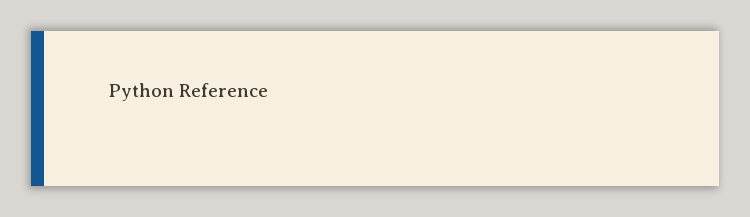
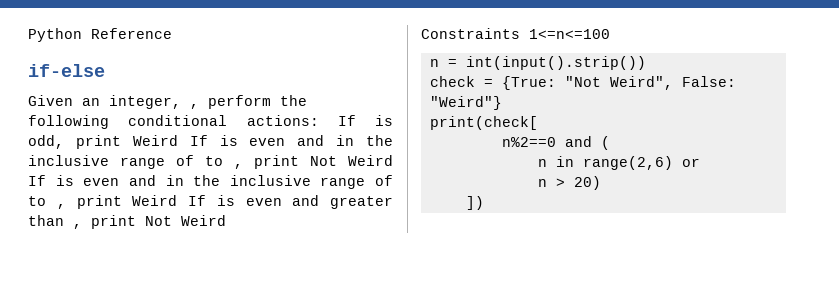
+ if-else
+ Given an integer, , perform the following conditional actions: If is odd, print Weird If is even and in the inclusive range of to , print Not Weird If is even and in the inclusive range of to , print Weird If is even and greater than , print Not Weird
+ Constraints 1<=n<=100
+ n = int(input().strip())
+ check = {True: "Not Weird", False: "Weird"}
+ print(check[
+ n%2==0 and (
+ n in range(2,6) or
+ n > 20)
+ ])

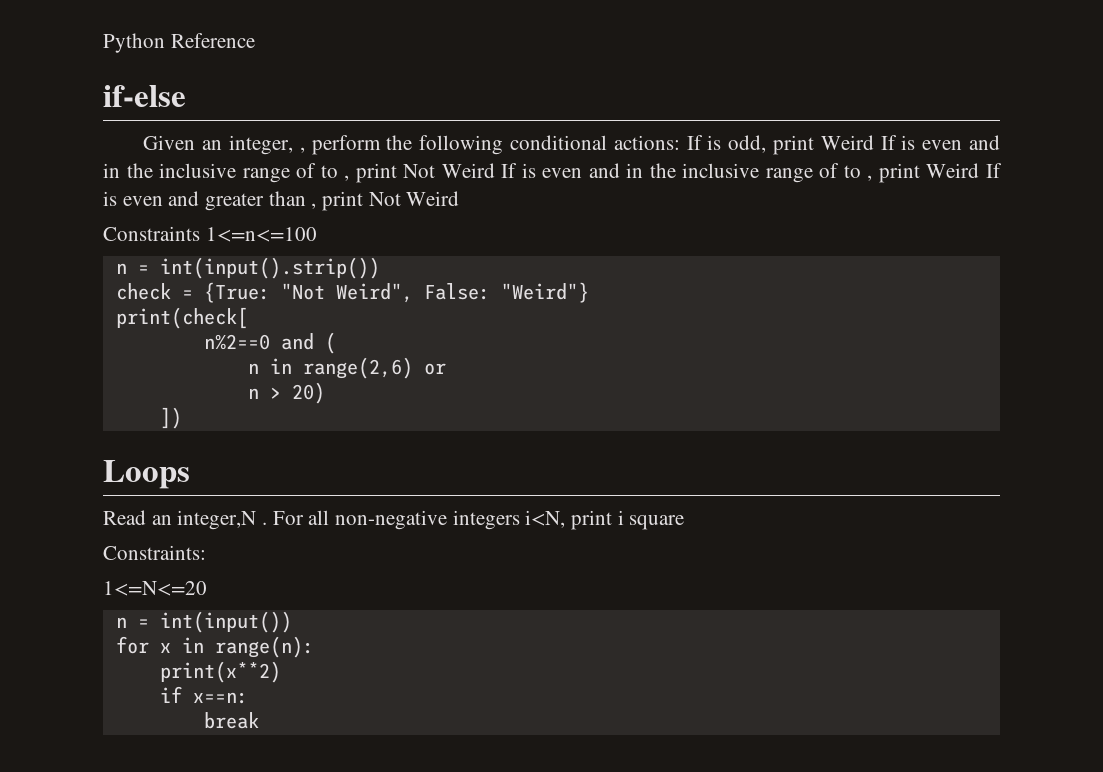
+ Loops
+ Read an integer,N . For all non-negative integers i<N, print i square
+ Constraints:
+ 1<=N<=20
+ n = int(input())
+ for x in range(n):
+ print(x**2)
+ if x==n:
+ break

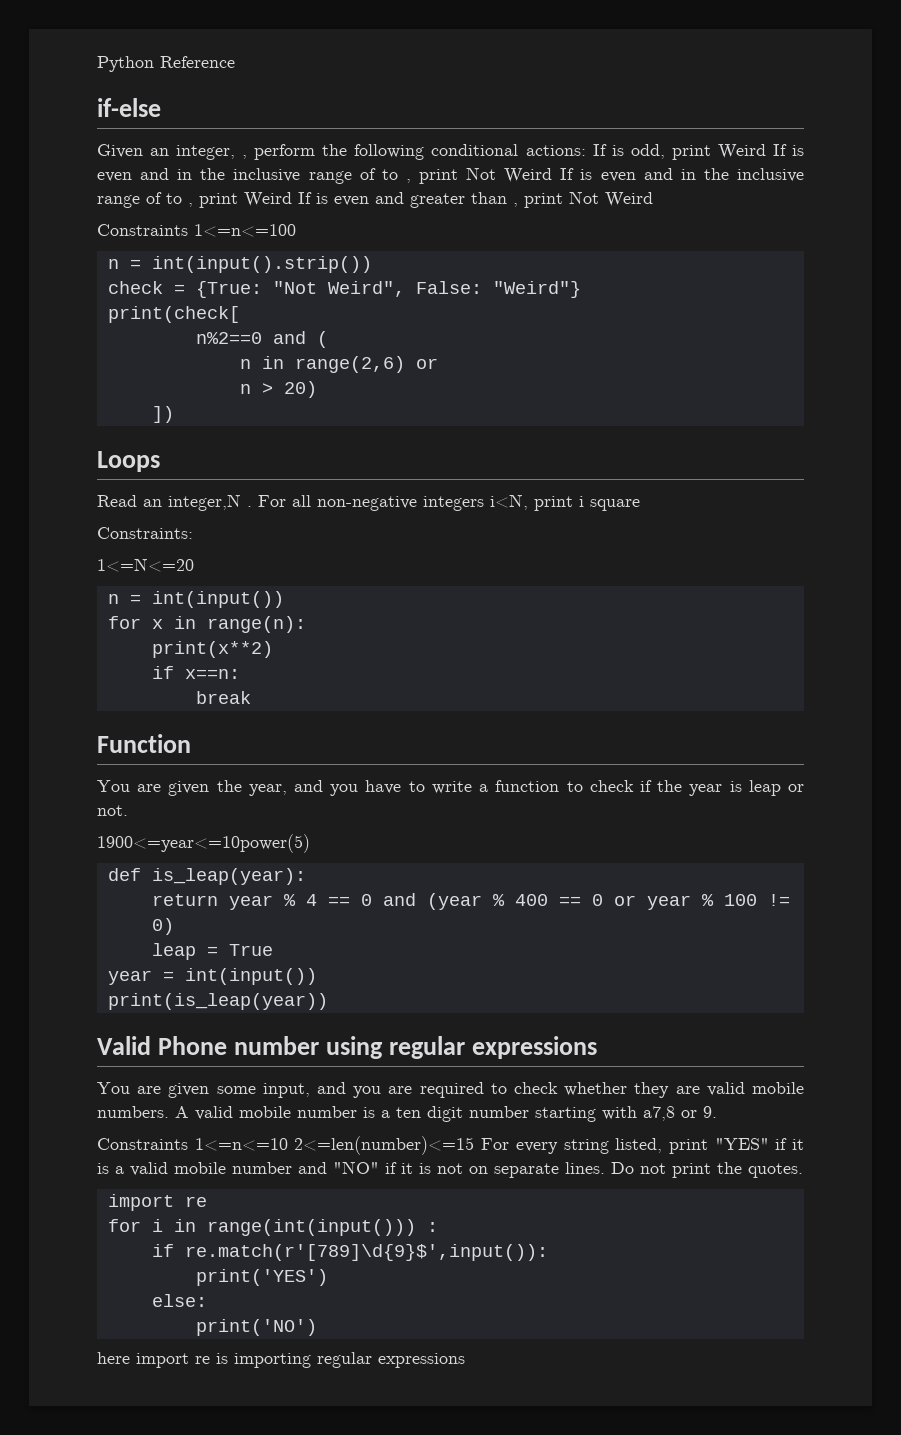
+ Function
+ You are given the year, and you have to write a function to check if the year is leap or not.
+ 1900<=year<=10power(5)
+ def is_leap(year):
+ return year % 4 == 0 and (year % 400 == 0 or year % 100 != 0)
+ leap = True
+ year = int(input())
+ print(is_leap(year))
+ Valid Phone number using regular expressions
+ You are given some input, and you are required to check whether they are valid mobile numbers. A valid mobile number is a ten digit number starting with a7,8 or 9.
+ Constraints 1<=n<=10 2<=len(number)<=15 For every string listed, print "YES" if it is a valid mobile number and "NO" if it is not on separate lines. Do not print the quotes.
+ import re
+ for i in range(int(input())) :
+ if re.match(r'[789]\d{9}$',input()):
+ print('YES')
+ else:
+ print('NO')
+ here import re is importing regular expressions

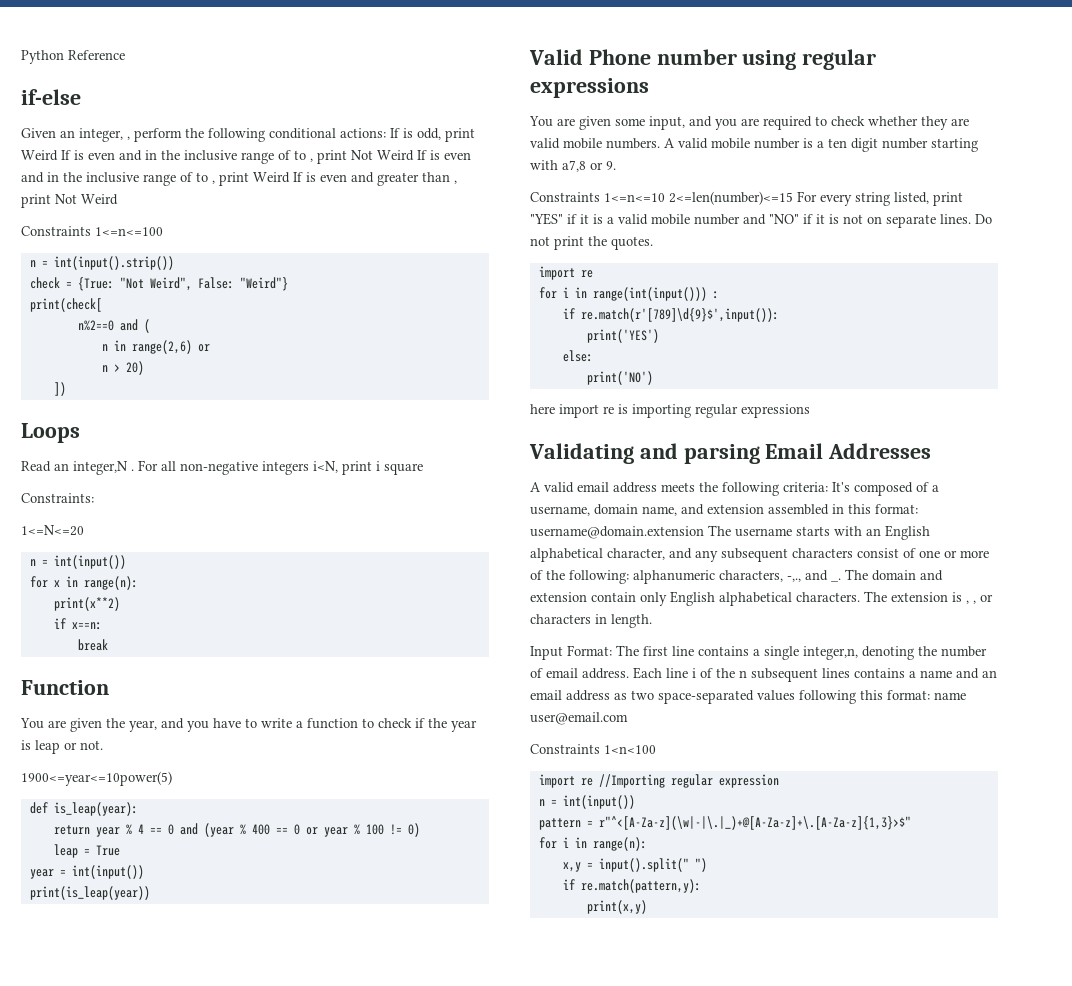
+ Validating and parsing Email Addresses
+ A valid email address meets the following criteria: It's composed of a username, domain name, and extension assembled in this format: username@domain.extension The username starts with an English alphabetical character, and any subsequent characters consist of one or more of the following: alphanumeric characters, -,., and _. The domain and extension contain only English alphabetical characters. The extension is , , or characters in length.
+ Input Format: The first line contains a single integer,n, denoting the number of email address. Each line i of the n subsequent lines contains a name and an email address as two space-separated values following this format: name user@email.com
+ Constraints 1<n<100
+ import re //Importing regular expression
+ n = int(input())
+ pattern = r"^<[A-Za-z](\w|-|\.|_)+@[A-Za-z]+\.[A-Za-z]{1,3}>$"
+ for i in range(n):
+ x,y = input().split(" ")
+ if re.match(pattern,y):
+ print(x,y)

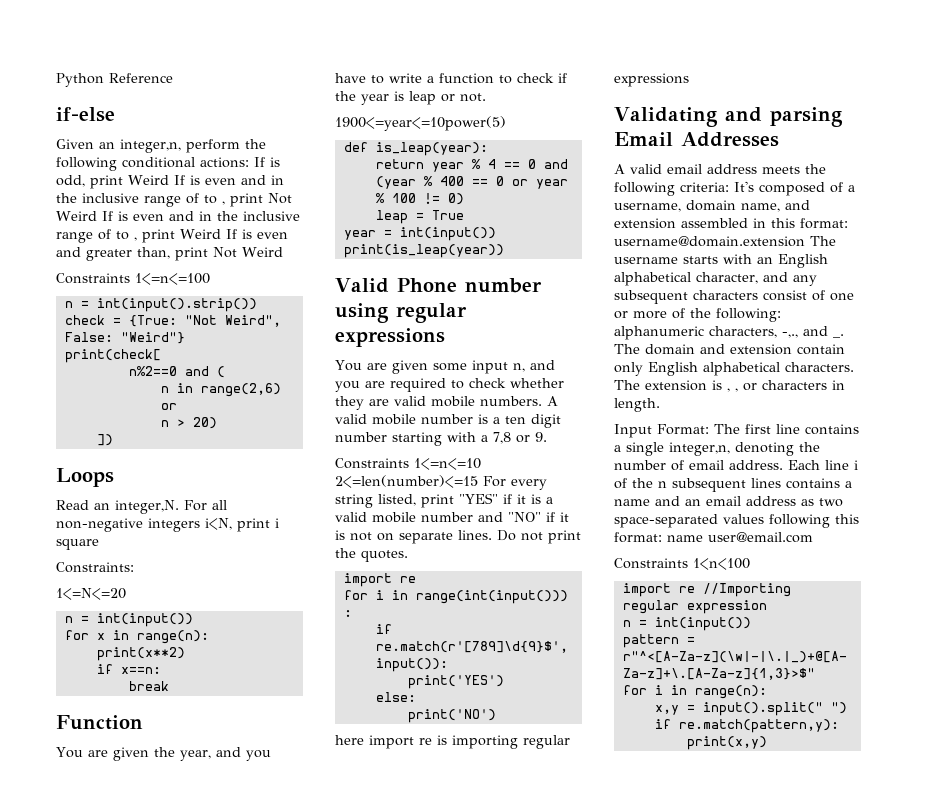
- Given an integer, , perform the following conditional actions: If is odd, print Weird If is even and in the inclusive range of to , print Not Weird If is even and in the inclusive range of to , print Weird If is even and greater than , print Not Weird
+ Given an integer,n, perform the following conditional actions: If is odd, print Weird If is even and in the inclusive range of to , print Not Weird If is even and in the inclusive range of to , print Weird If is even and greater than, print Not Weird
- Read an integer,N .
+ Read an integer,N.
- You are given some input, and you are required to check whether they are valid mobile numbers.
+ You are given some input n, and you are required to check whether they are valid mobile numbers.
- A valid mobile number is a ten digit number starting with a7,8 or 9.
+ A valid mobile number is a ten digit number starting with a 7,8 or 9.

